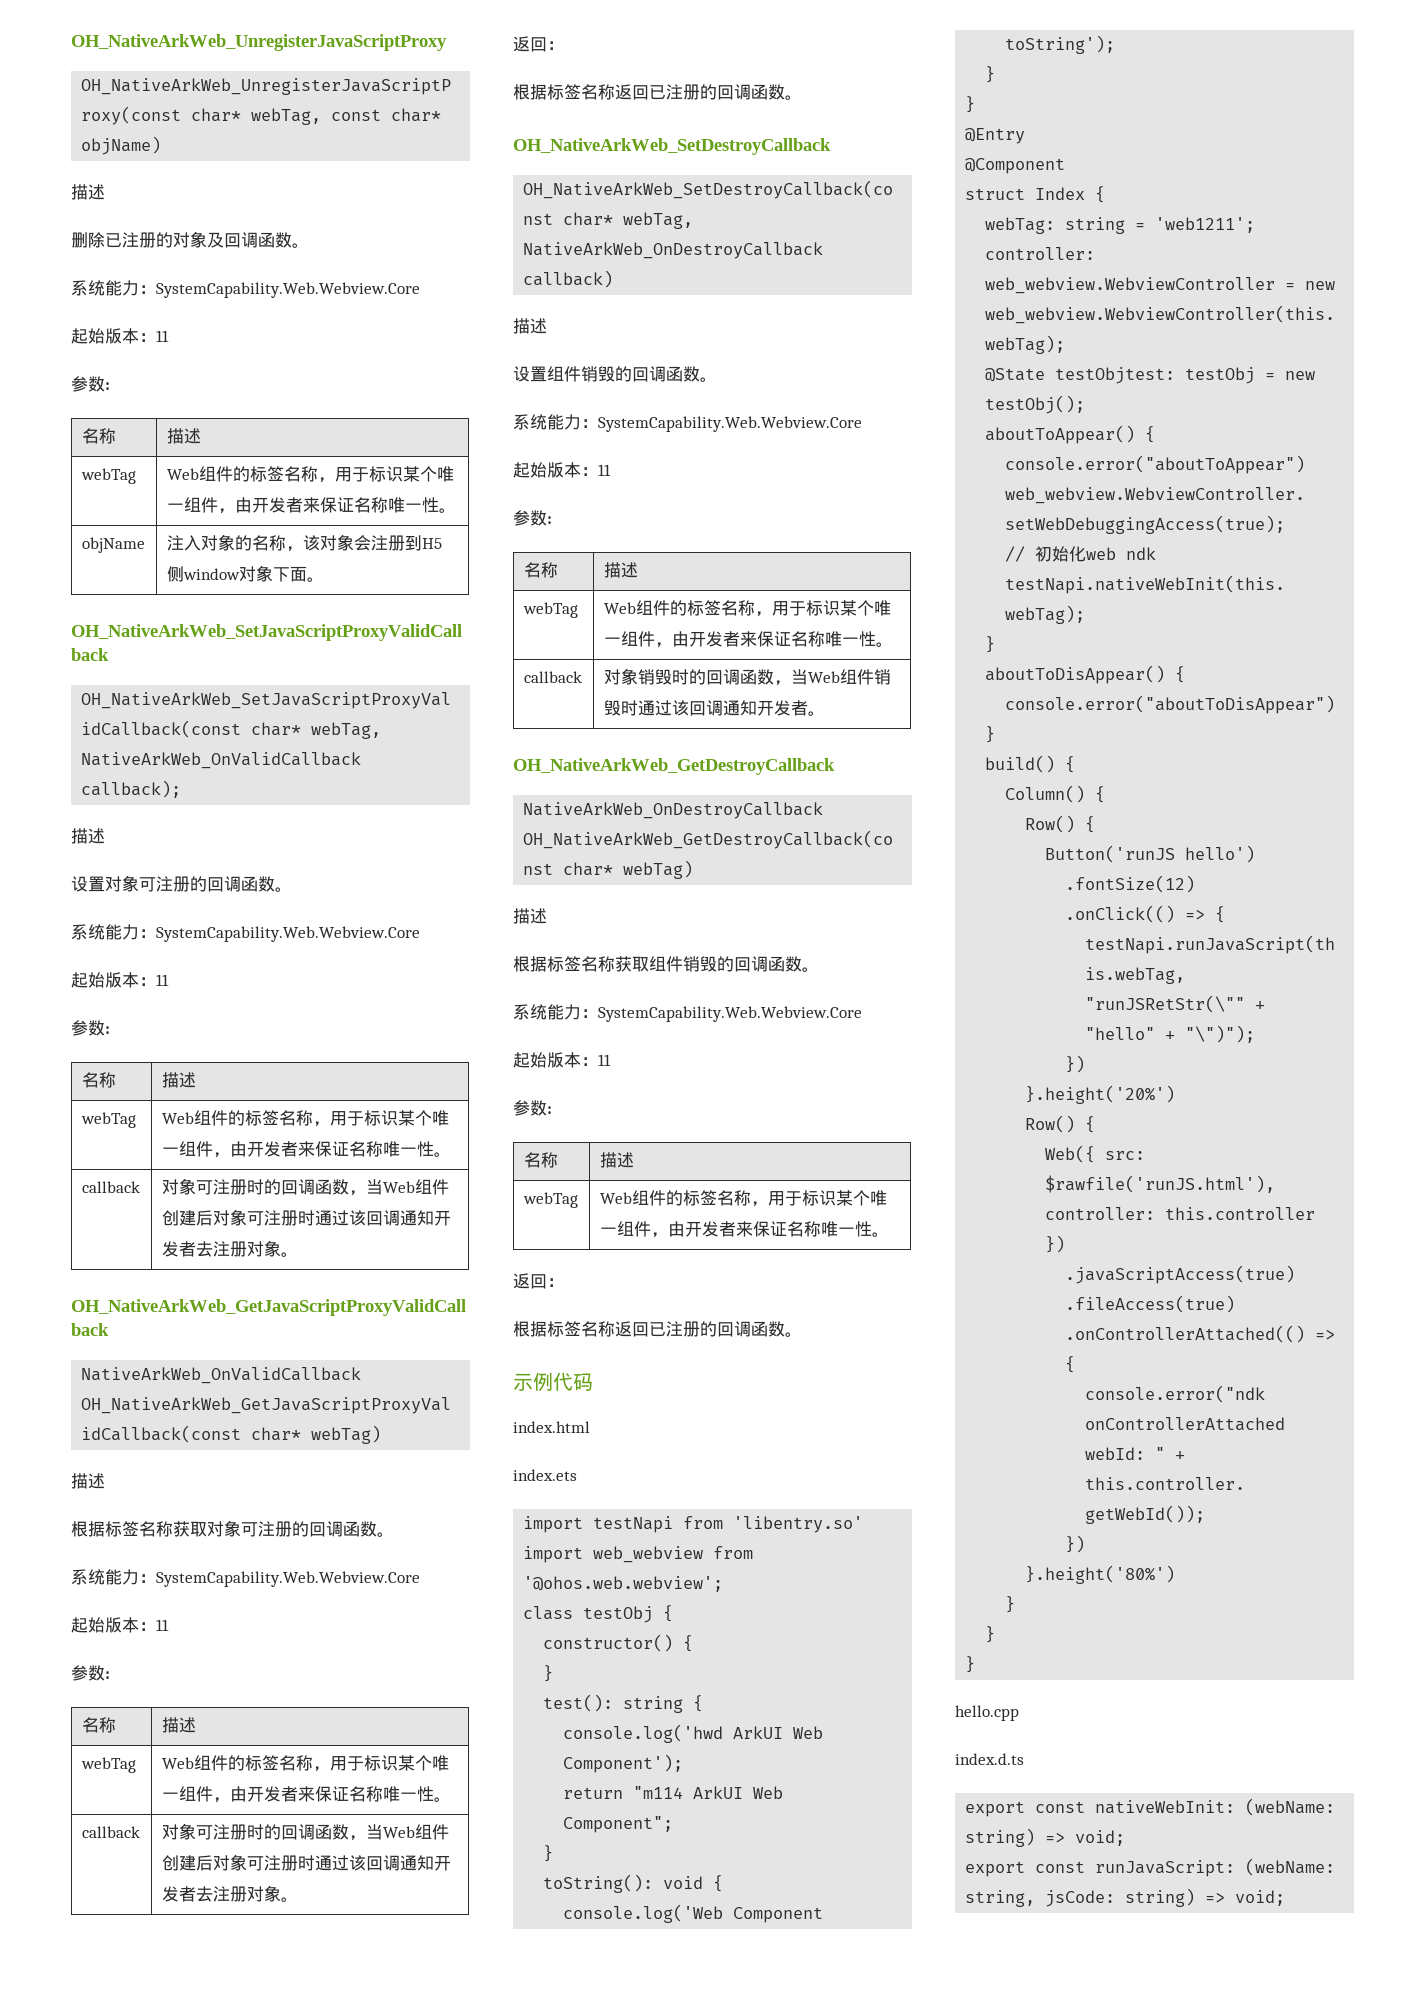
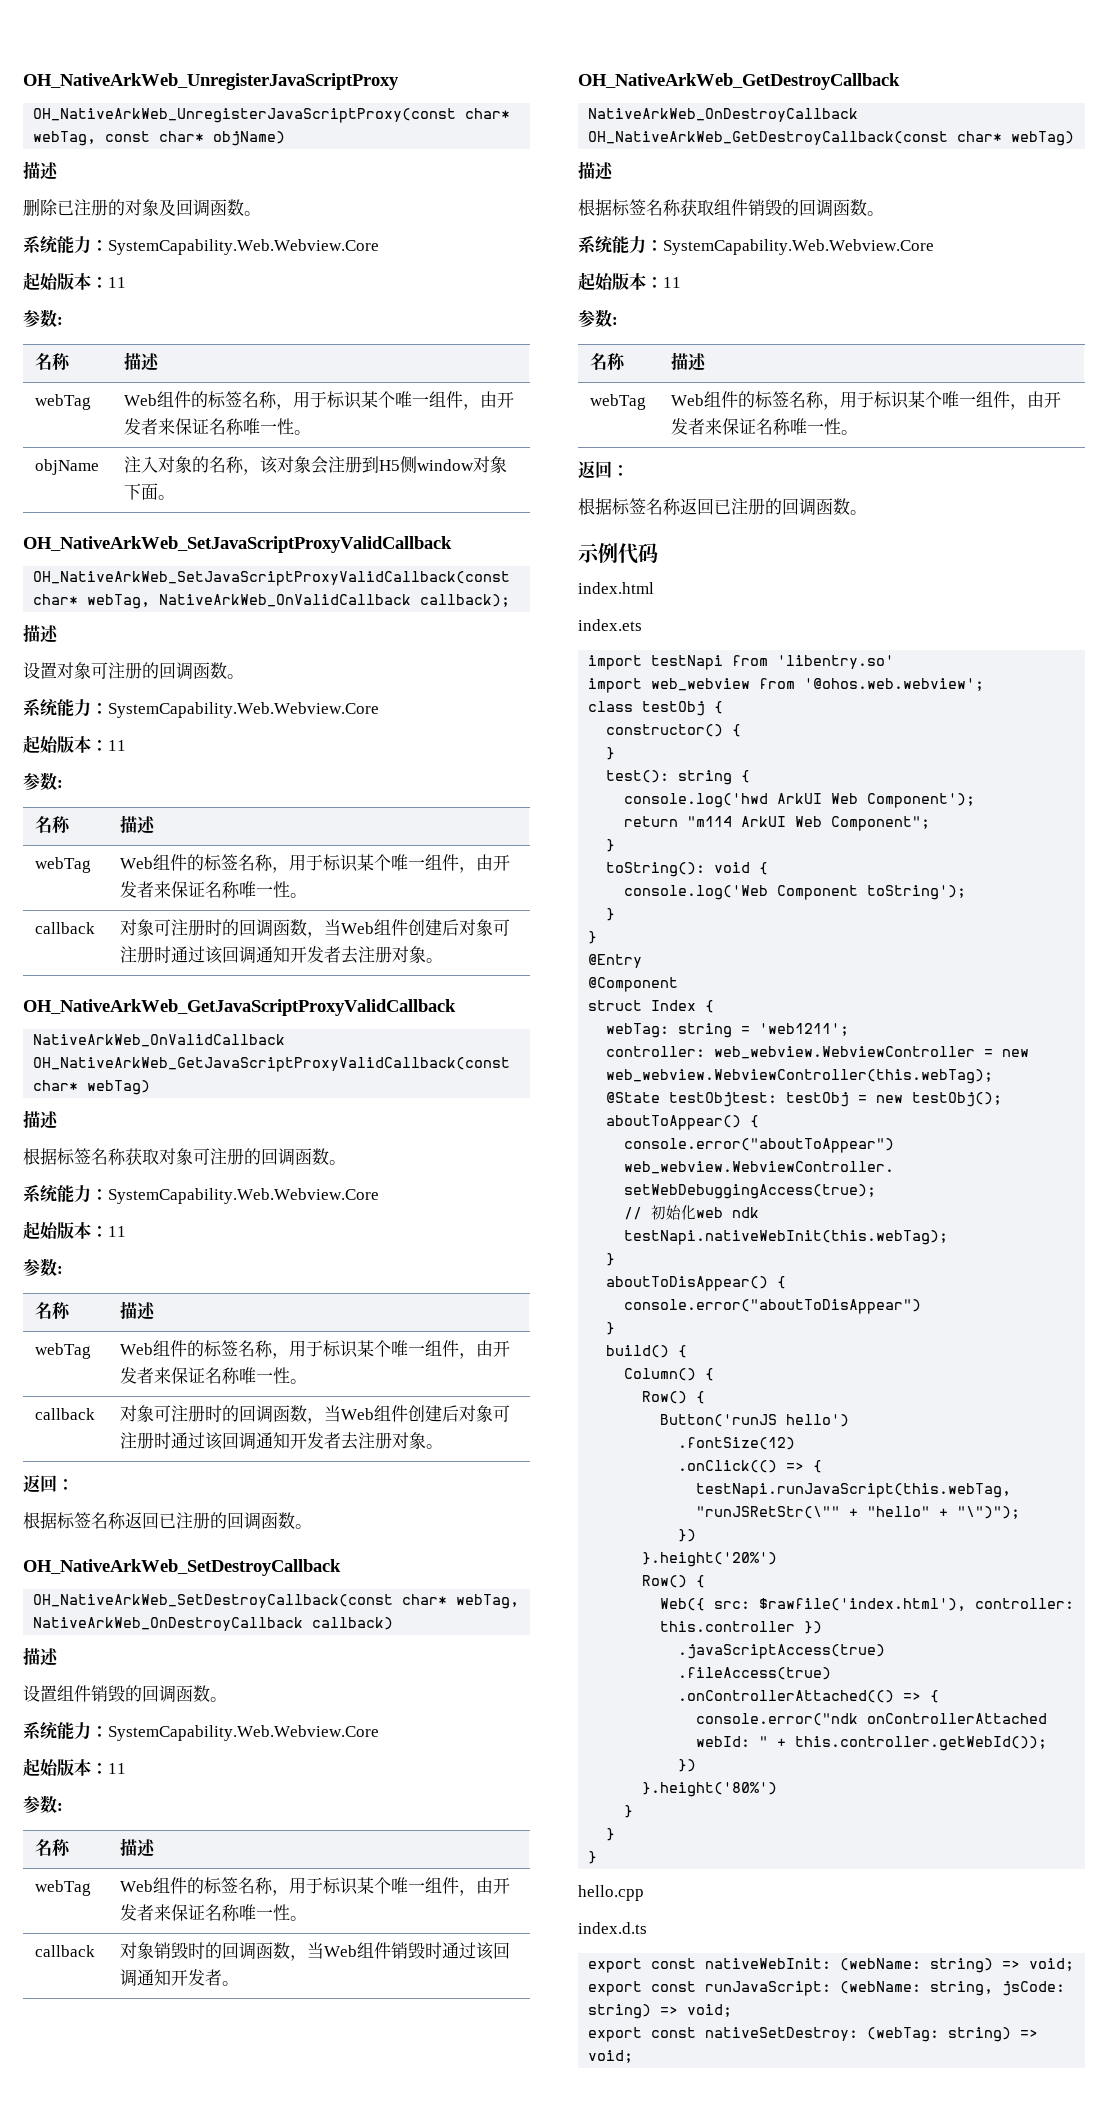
- Web({ src: $rawfile('runJS.html'), controller: this.controller })
+ Web({ src: $rawfile('index.html'), controller: this.controller })
+ export const nativeSetDestroy: (webTag: string) => void;

